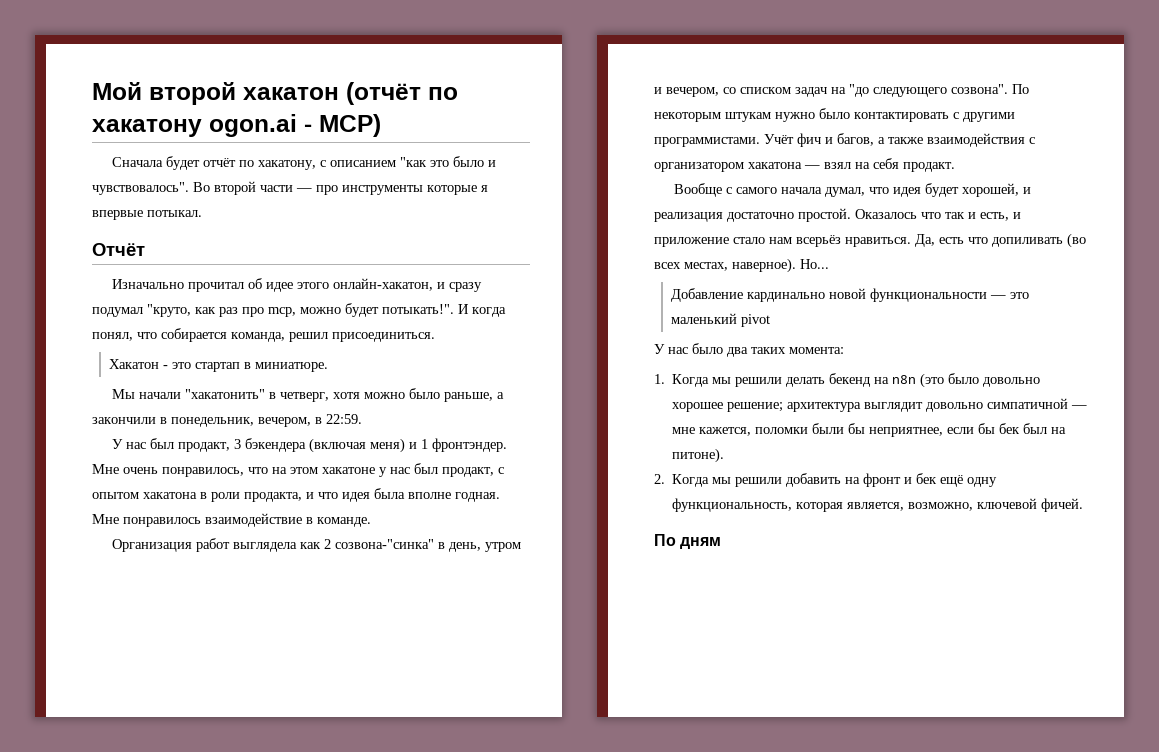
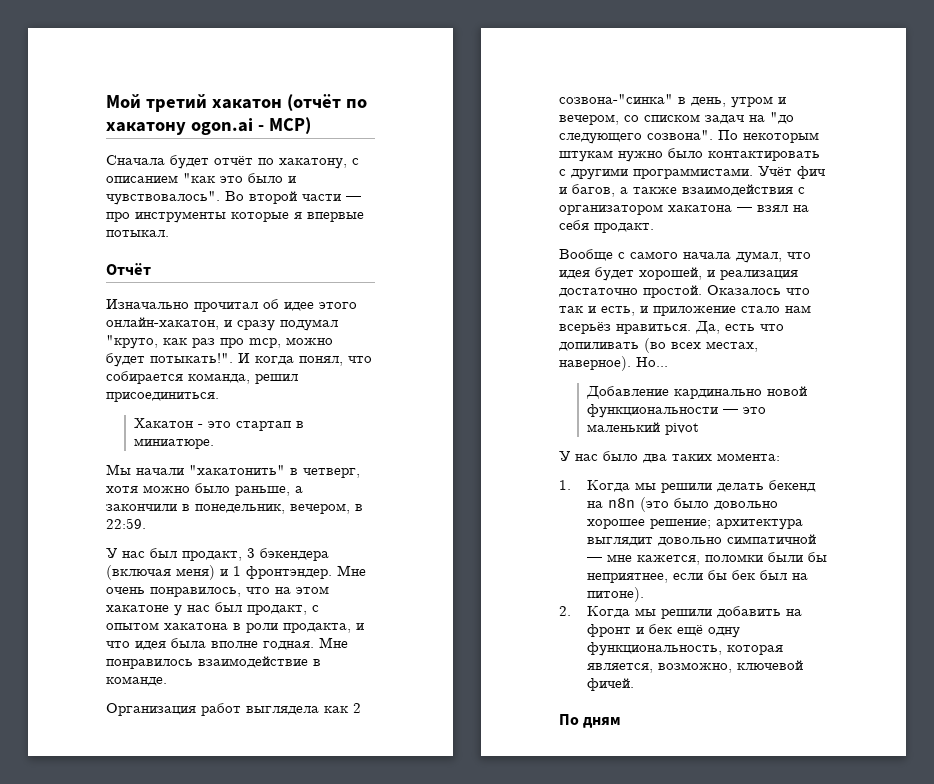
- Мой второй хакатон (отчёт по хакатону ogon.ai - MCP)
+ Мой третий хакатон (отчёт по хакатону ogon.ai - MCP)

